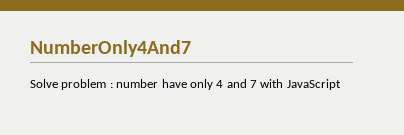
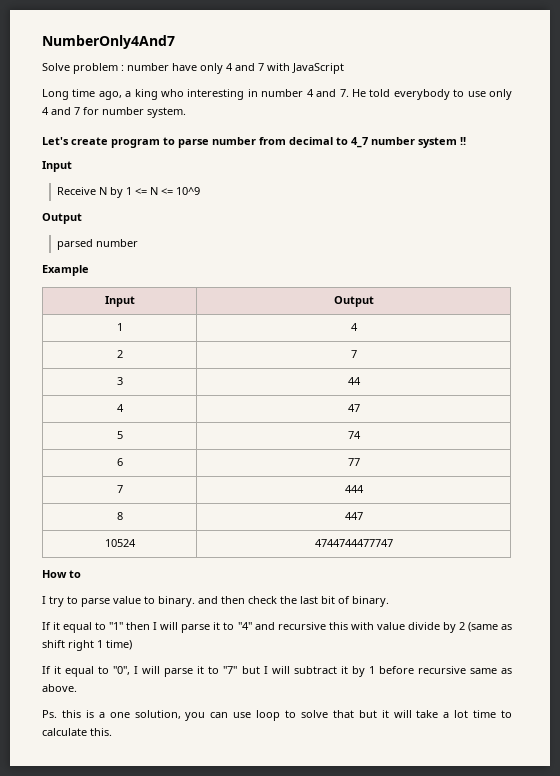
+ Long time ago, a king who interesting in number 4 and 7. He told everybody to use only 4 and 7 for number system.
+ Let's create program to parse number from decimal to 4_7 number system !!
+ Input
+ Receive N by 1 <= N <= 10^9
+ Output
+ parsed number
+ Example
+ Input | Output
+ 1 | 4
+ 2 | 7
+ 3 | 44
+ 4 | 47
+ 5 | 74
+ 6 | 77
+ 7 | 444
+ 8 | 447
+ 10524 | 4744744477747
+ How to
+ I try to parse value to binary. and then check the last bit of binary.
+ If it equal to "1" then I will parse it to "4" and recursive this with value divide by 2 (same as shift right 1 time)
+ If it equal to "0", I will parse it to "7" but I will subtract it by 1 before recursive same as above.
+ Ps. this is a one solution, you can use loop to solve that but it will take a lot time to calculate this.

